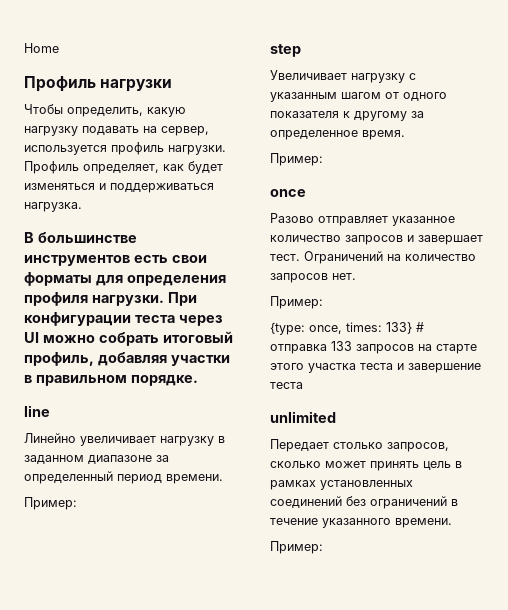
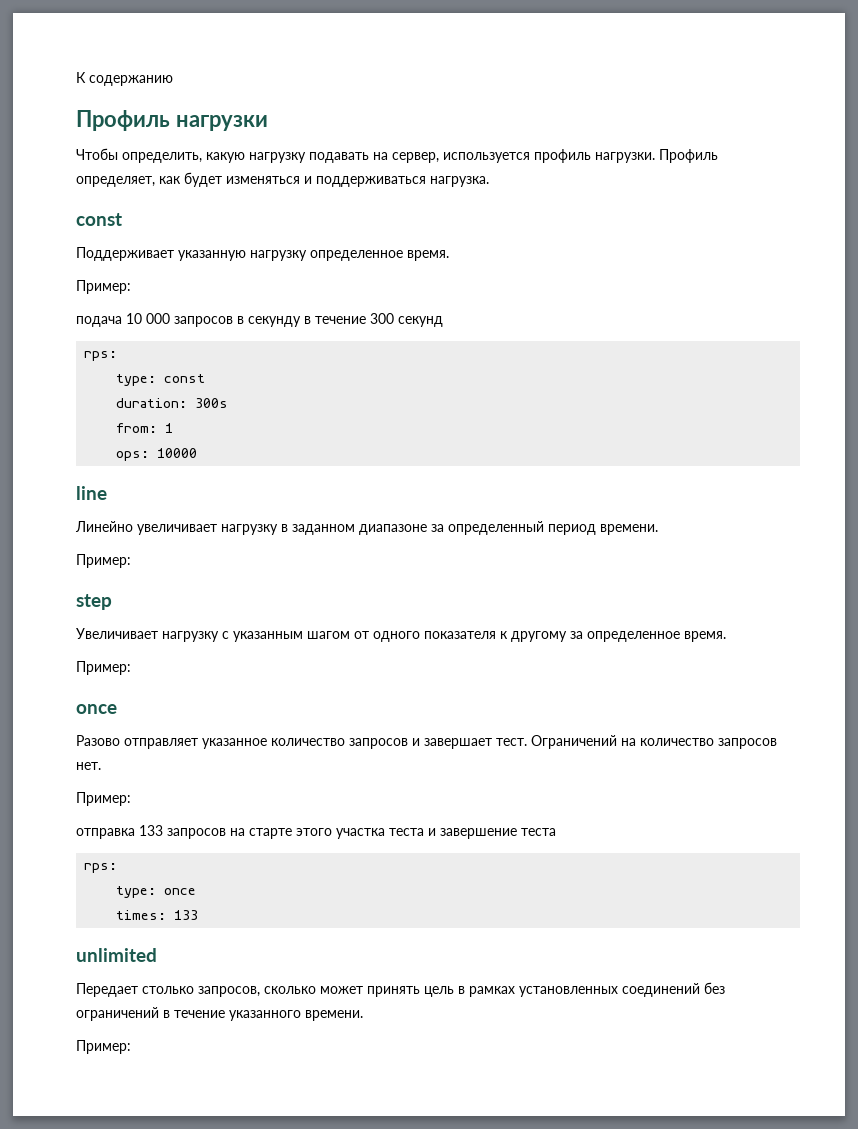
- Home
+ К содержанию
  Профиль определяет, как будет изменяться и поддерживаться нагрузка.
- В большинстве инструментов есть свои форматы для определения профиля нагрузки. При конфигурации теста через UI можно собрать итоговый профиль, добавляя участки в правильном порядке.
+ const
+ Поддерживает указанную нагрузку определенное время.
+ Пример:
+ подача 10 000 запросов в секунду в течение 300 секунд
+ rps:
+ type: const
+ duration: 300s
+ from: 1
+ ops: 10000
- {type: once, times: 133} # отправка 133 запросов на старте этого участка теста и завершение теста
+ отправка 133 запросов на старте этого участка теста и завершение теста
+ rps:
+ type: once
+ times: 133

